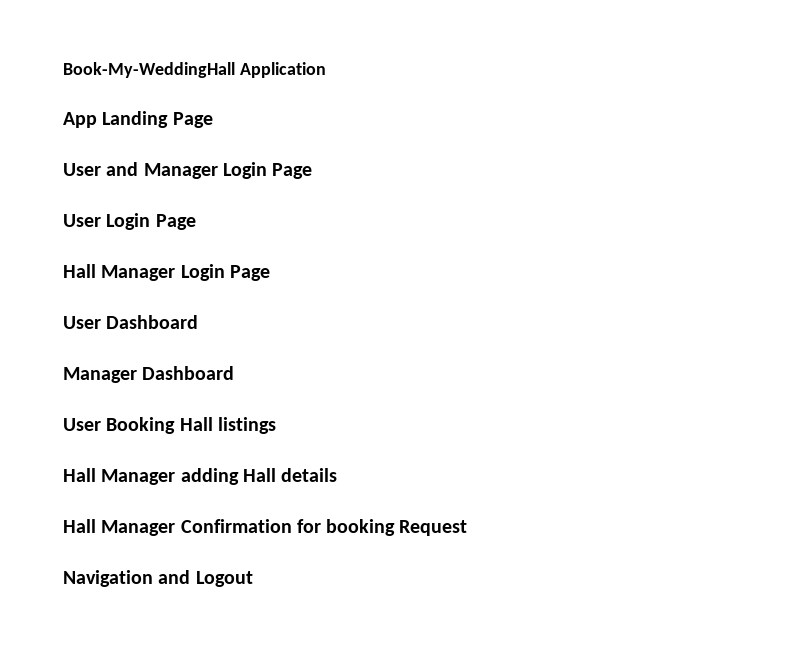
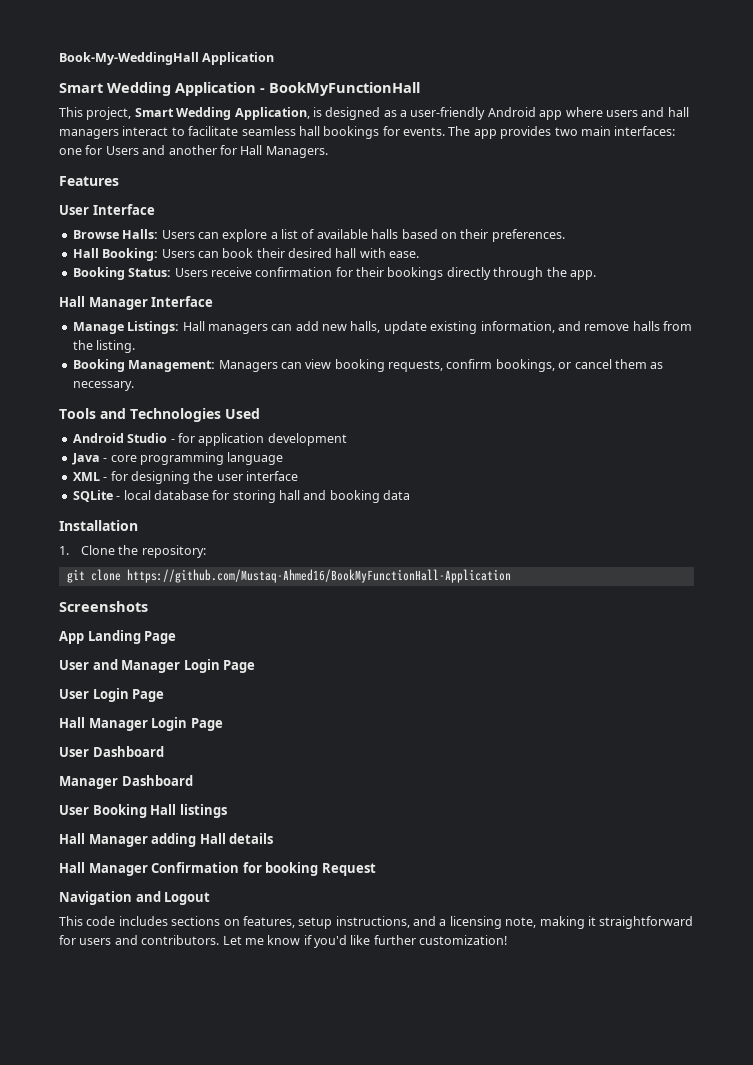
+ Smart Wedding Application - BookMyFunctionHall
+ This project, Smart Wedding Application, is designed as a user-friendly Android app where users and hall managers interact to facilitate seamless hall bookings for events. The app provides two main interfaces: one for Users and another for Hall Managers.
+ Features
+ User Interface
+ Browse Halls: Users can explore a list of available halls based on their preferences.
+ Hall Booking: Users can book their desired hall with ease.
+ Booking Status: Users receive confirmation for their bookings directly through the app.
+ Hall Manager Interface
+ Manage Listings: Hall managers can add new halls, update existing information, and remove halls from the listing.
+ Booking Management: Managers can view booking requests, confirm bookings, or cancel them as necessary.
+ Tools and Technologies Used
+ Android Studio - for application development
+ Java - core programming language
+ XML - for designing the user interface
+ SQLite - local database for storing hall and booking data
+ Installation
+ 1. Clone the repository:
+ git clone https://github.com/Mustaq-Ahmed16/BookMyFunctionHall-Application
+ Screenshots
+ This code includes sections on features, setup instructions, and a licensing note, making it straightforward for users and contributors. Let me know if you'd like further customization!

